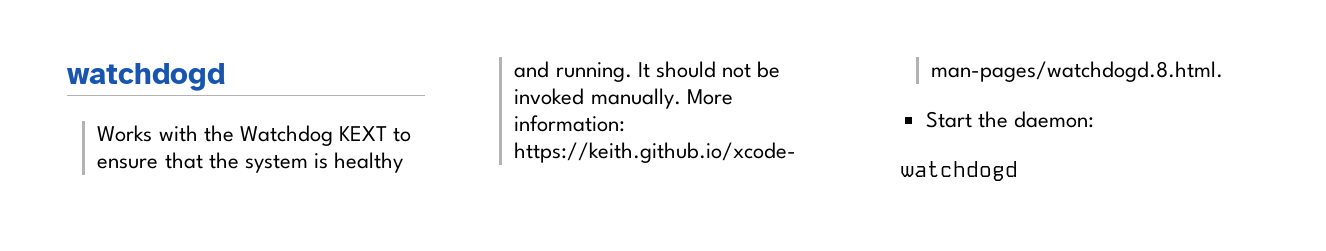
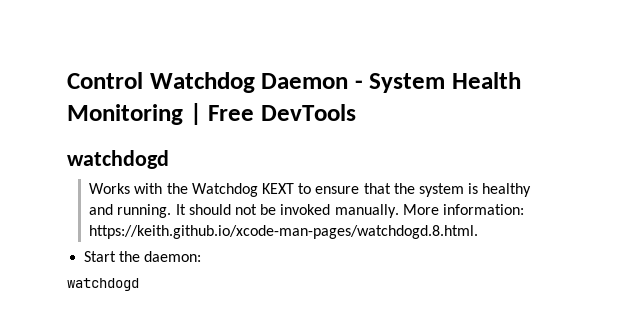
+ Control Watchdog Daemon - System Health Monitoring | Free DevTools

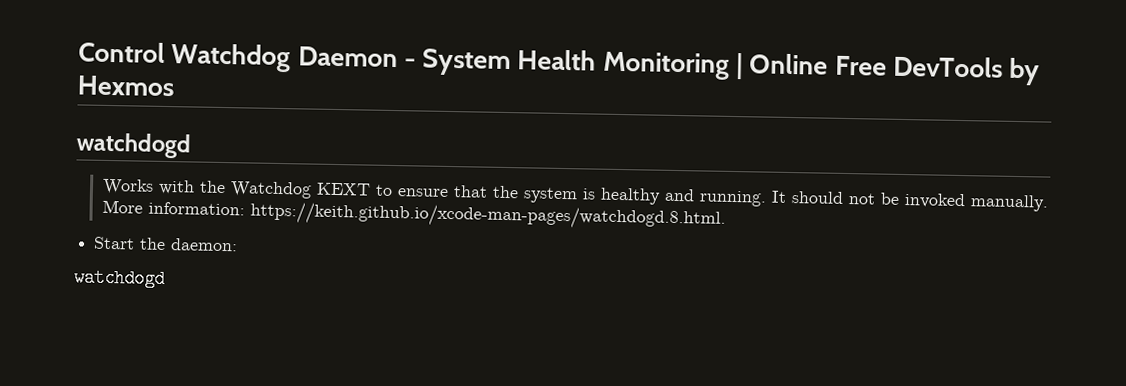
- Control Watchdog Daemon - System Health Monitoring | Free DevTools
+ Control Watchdog Daemon - System Health Monitoring | Online Free DevTools by Hexmos

